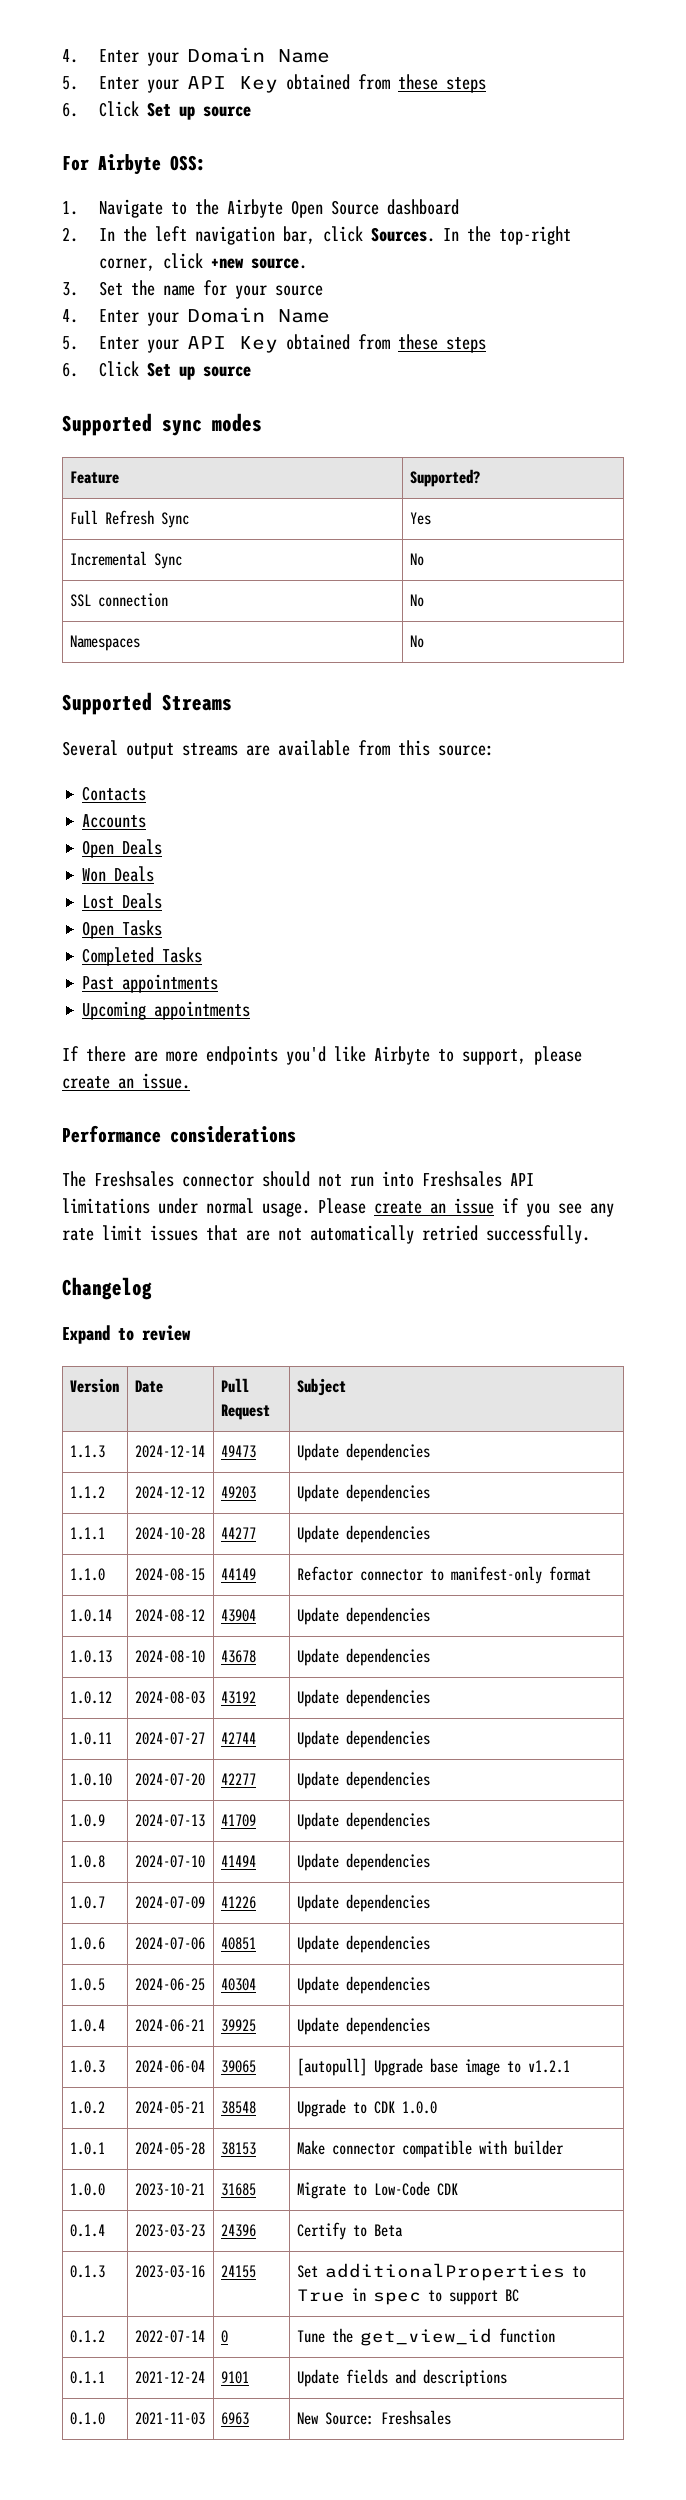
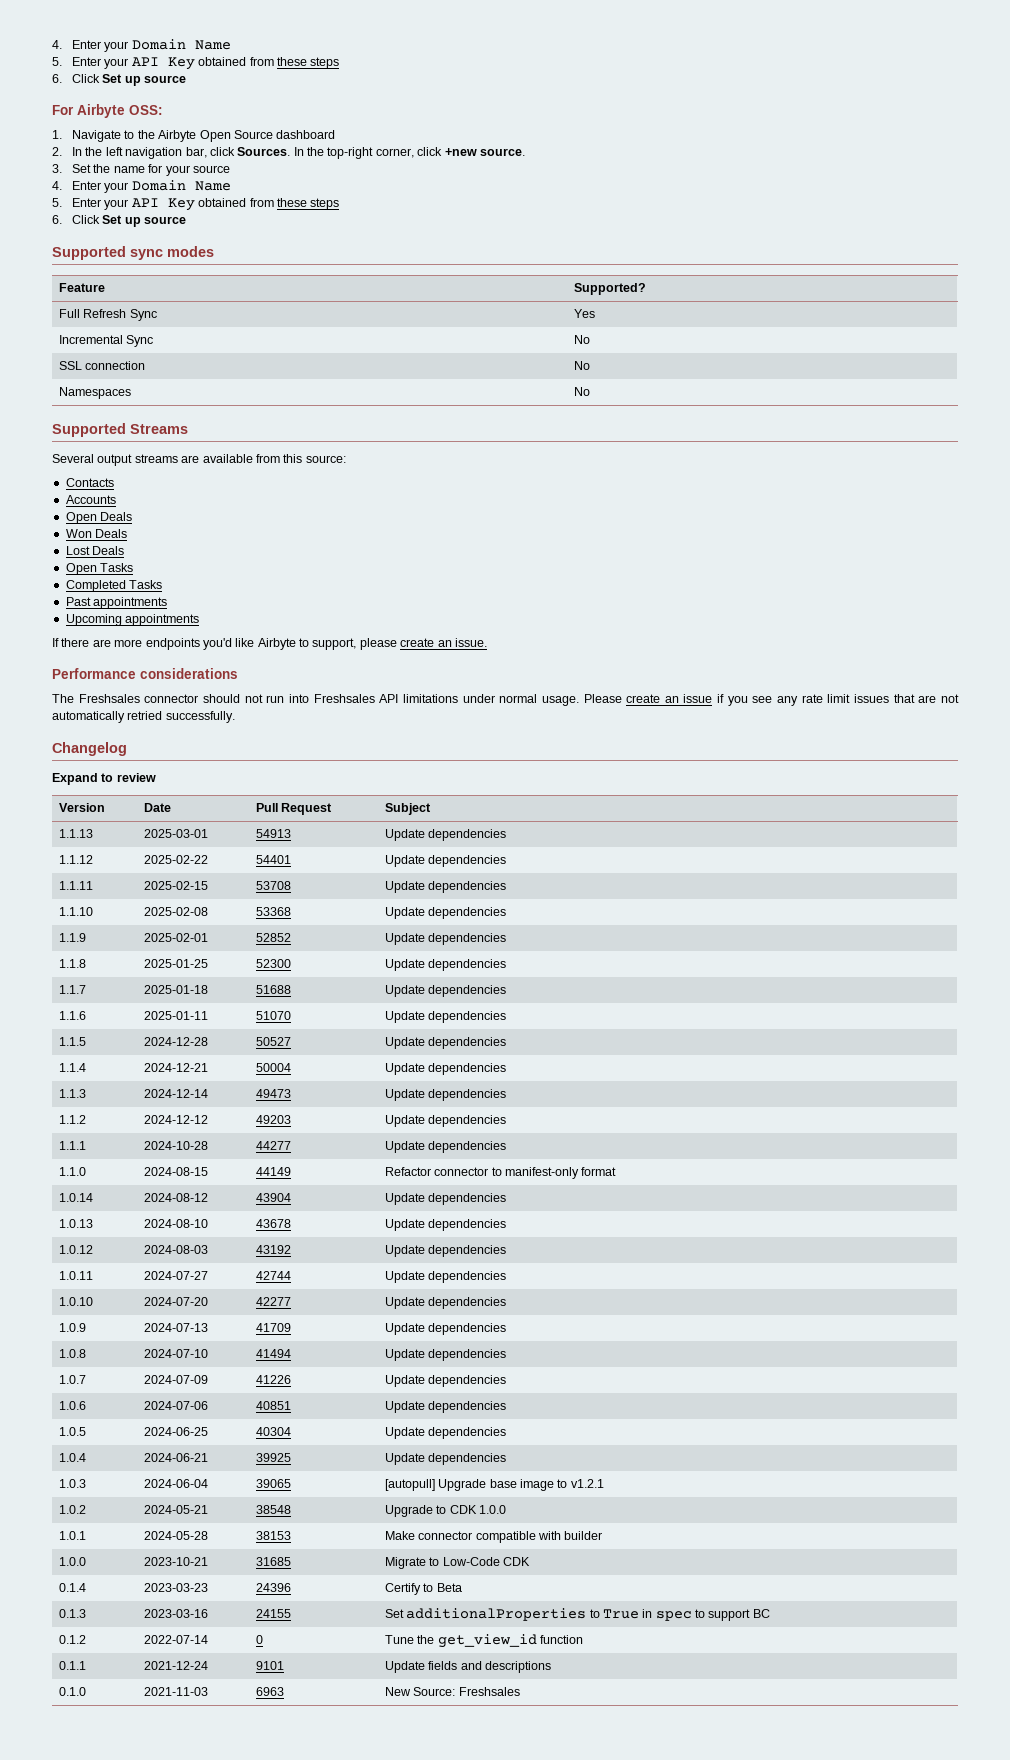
+ 1.1.13 | 2025-03-01 | 54913 | Update dependencies
+ 1.1.12 | 2025-02-22 | 54401 | Update dependencies
+ 1.1.11 | 2025-02-15 | 53708 | Update dependencies
+ 1.1.10 | 2025-02-08 | 53368 | Update dependencies
+ 1.1.9 | 2025-02-01 | 52852 | Update dependencies
+ 1.1.8 | 2025-01-25 | 52300 | Update dependencies
+ 1.1.7 | 2025-01-18 | 51688 | Update dependencies
+ 1.1.6 | 2025-01-11 | 51070 | Update dependencies
+ 1.1.5 | 2024-12-28 | 50527 | Update dependencies
+ 1.1.4 | 2024-12-21 | 50004 | Update dependencies

